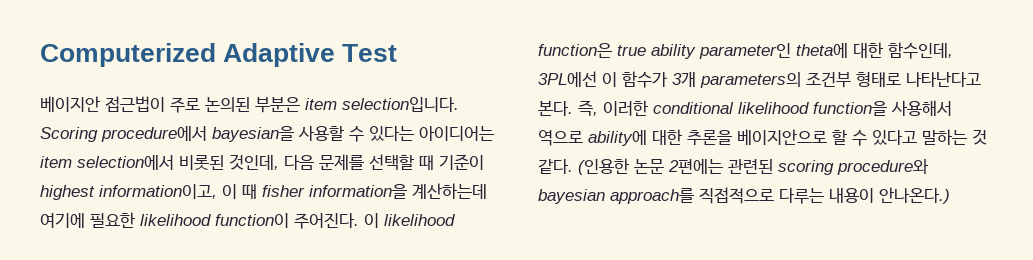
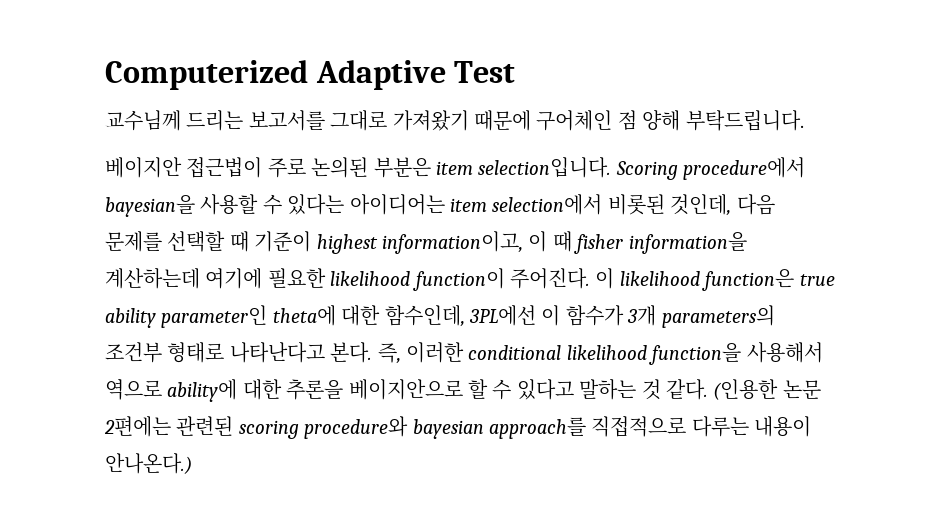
+ 교수님께 드리는 보고서를 그대로 가져왔기 때문에 구어체인 점 양해 부탁드립니다.

